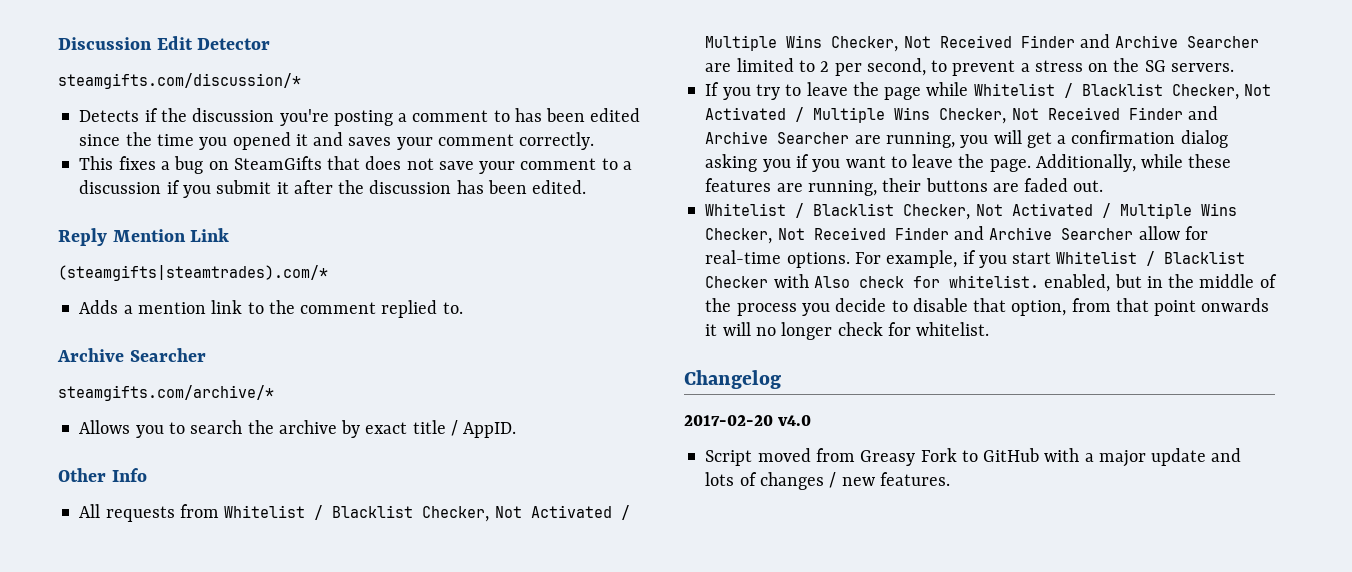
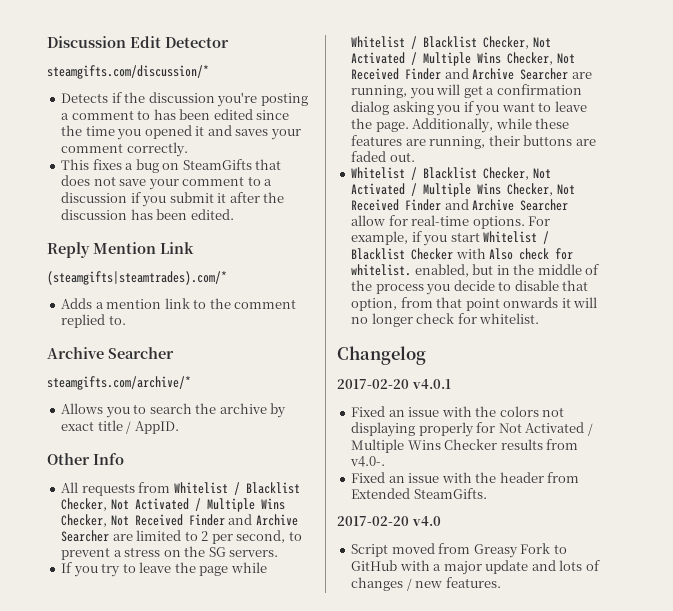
+ 2017-02-20 v4.0.1
+ Fixed an issue with the colors not displaying properly for Not Activated / Multiple Wins Checker results from v4.0-.
+ Fixed an issue with the header from Extended SteamGifts.

